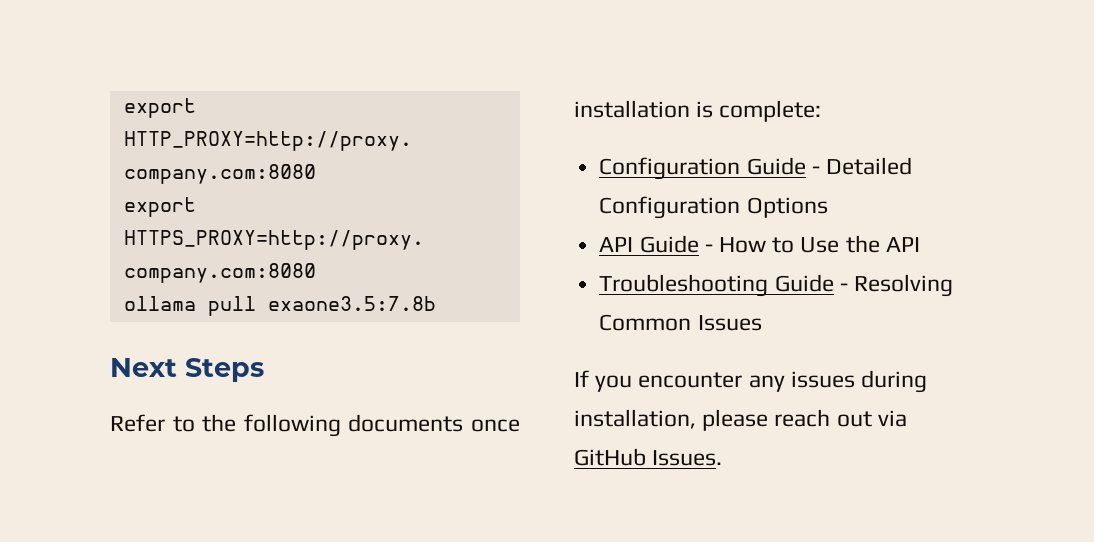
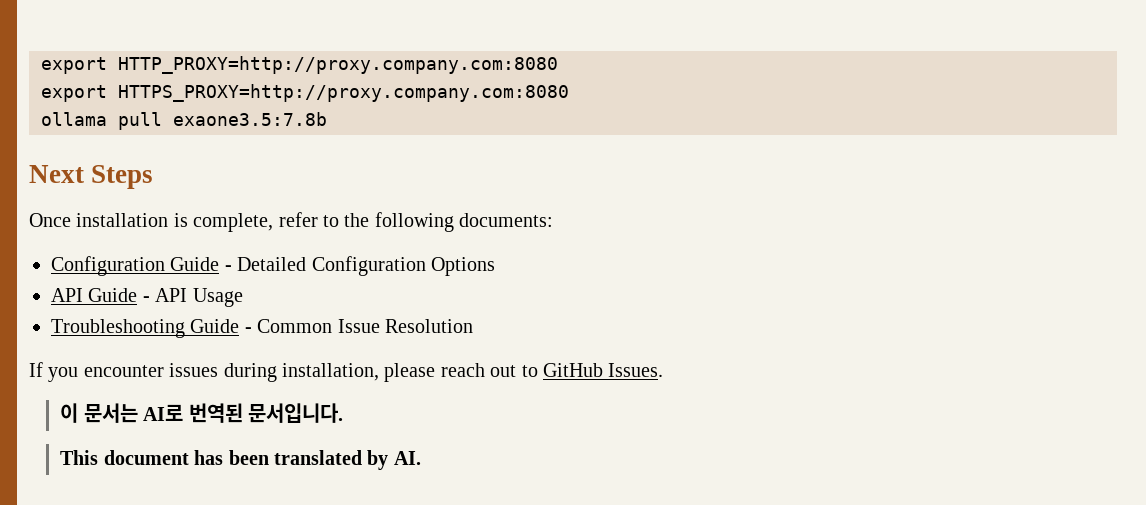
- Refer to the following documents once installation is complete:
+ Once installation is complete, refer to the following documents:
- API Guide - How to Use the API
+ API Guide - API Usage
- Troubleshooting Guide - Resolving Common Issues
+ Troubleshooting Guide - Common Issue Resolution
- If you encounter any issues during installation, please reach out via GitHub Issues.
+ If you encounter issues during installation, please reach out to GitHub Issues.
+ 이 문서는 AI로 번역된 문서입니다.
+ This document has been translated by AI.

